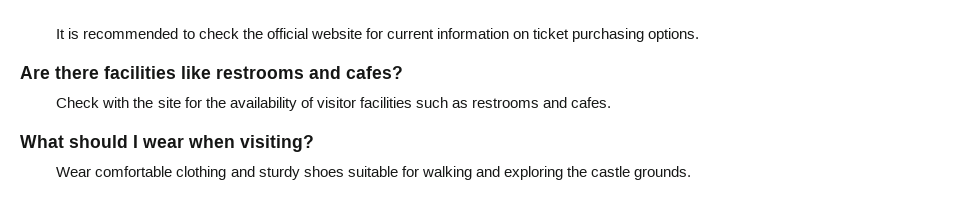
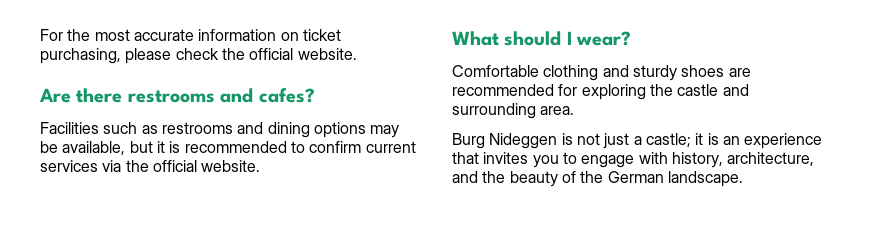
- It is recommended to check the official website for current information on ticket purchasing options.
+ For the most accurate information on ticket purchasing, please check the official website.
- Are there facilities like restrooms and cafes?
+ Are there restrooms and cafes?
- Check with the site for the availability of visitor facilities such as restrooms and cafes.
- What should I wear when visiting?
- Wear comfortable clothing and sturdy shoes suitable for walking and exploring the castle grounds.
+ Facilities such as restrooms and dining options may be available, but it is recommended to confirm current services via the official website.
+ What should I wear?
+ Comfortable clothing and sturdy shoes are recommended for exploring the castle and surrounding area.
+ Burg Nideggen is not just a castle; it is an experience that invites you to engage with history, architecture, and the beauty of the German landscape.

